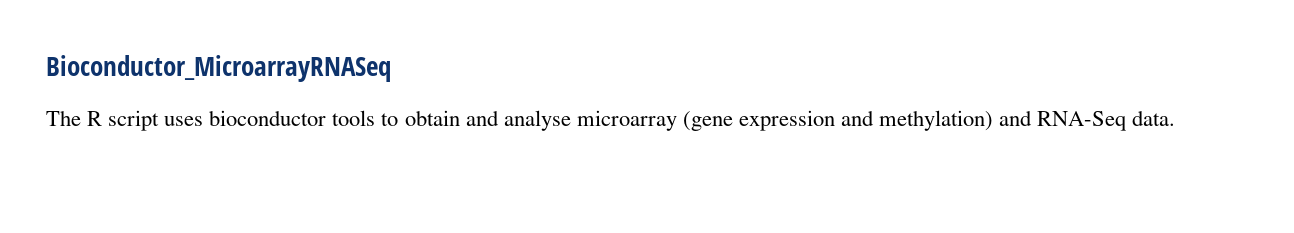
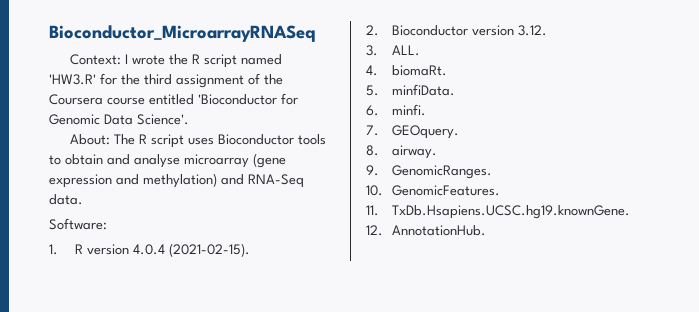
- The R script uses bioconductor tools to obtain and analyse microarray (gene expression and methylation) and RNA-Seq data.
+ Context: I wrote the R script named 'HW3.R' for the third assignment of the Coursera course entitled 'Bioconductor for Genomic Data Science'.
+ About: The R script uses Bioconductor tools to obtain and analyse microarray (gene expression and methylation) and RNA-Seq data.
+ Software:
+ 1. R version 4.0.4 (2021-02-15).
+ 2. Bioconductor version 3.12.
+ 3. ALL.
+ 4. biomaRt.
+ 5. minfiData.
+ 6. minfi.
+ 7. GEOquery.
+ 8. airway.
+ 9. GenomicRanges.
+ 10. GenomicFeatures.
+ 11. TxDb.Hsapiens.UCSC.hg19.knownGene.
+ 12. AnnotationHub.

